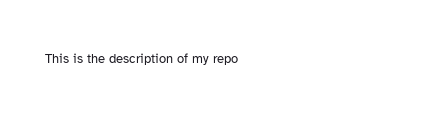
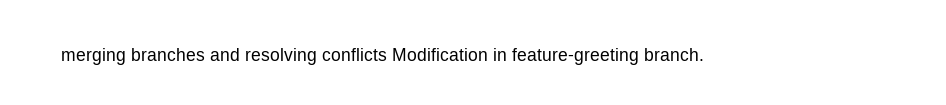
- This is the description of my repo
+ merging branches and resolving conflicts Modification in feature-greeting branch.

